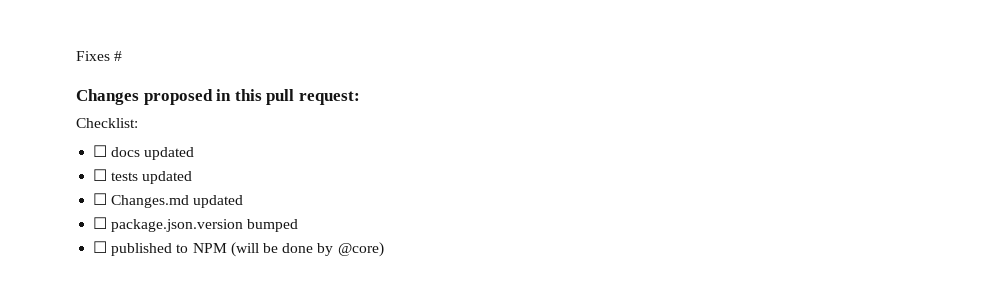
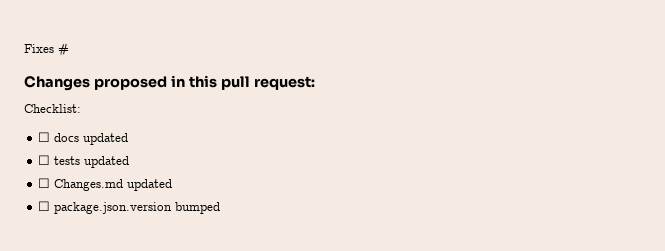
- ☐ published to NPM (will be done by @core)

